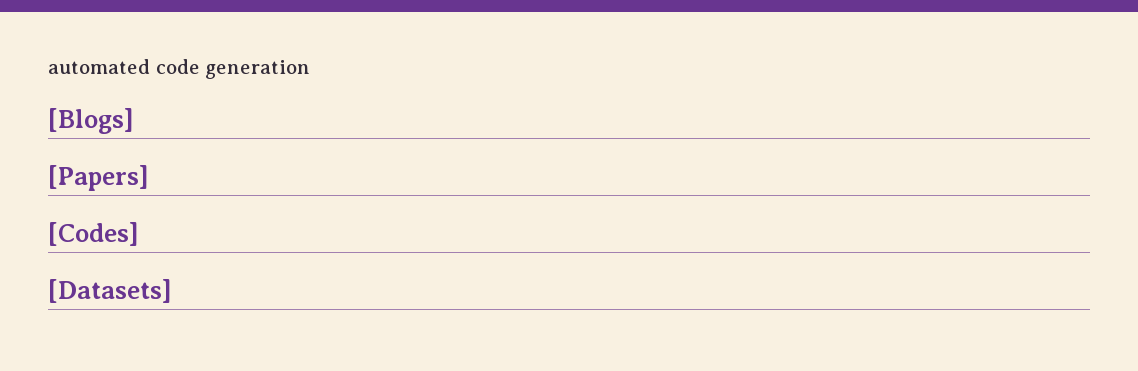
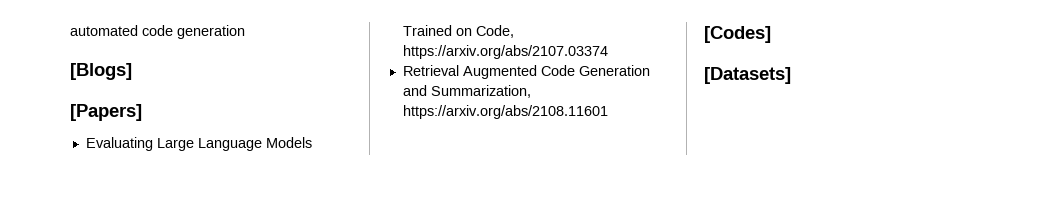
+ Evaluating Large Language Models Trained on Code, https://arxiv.org/abs/2107.03374
+ Retrieval Augmented Code Generation and Summarization, https://arxiv.org/abs/2108.11601

